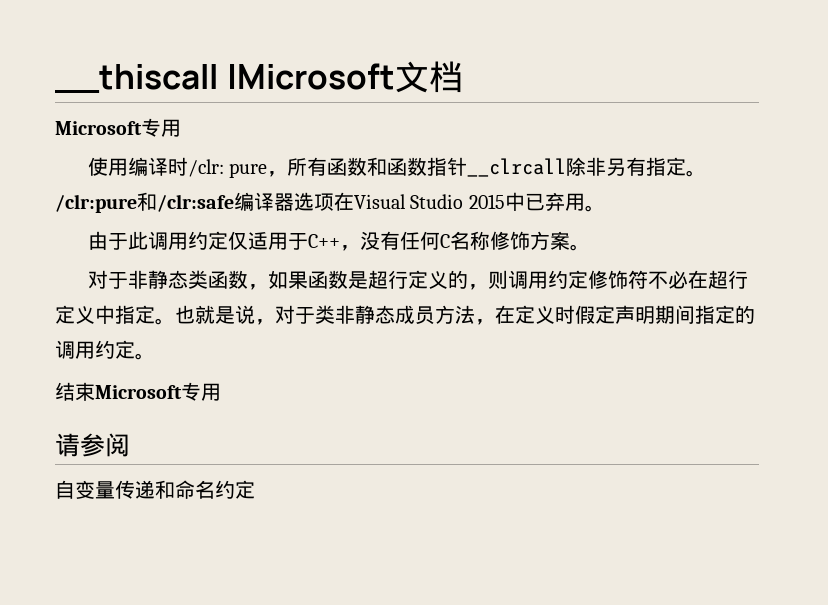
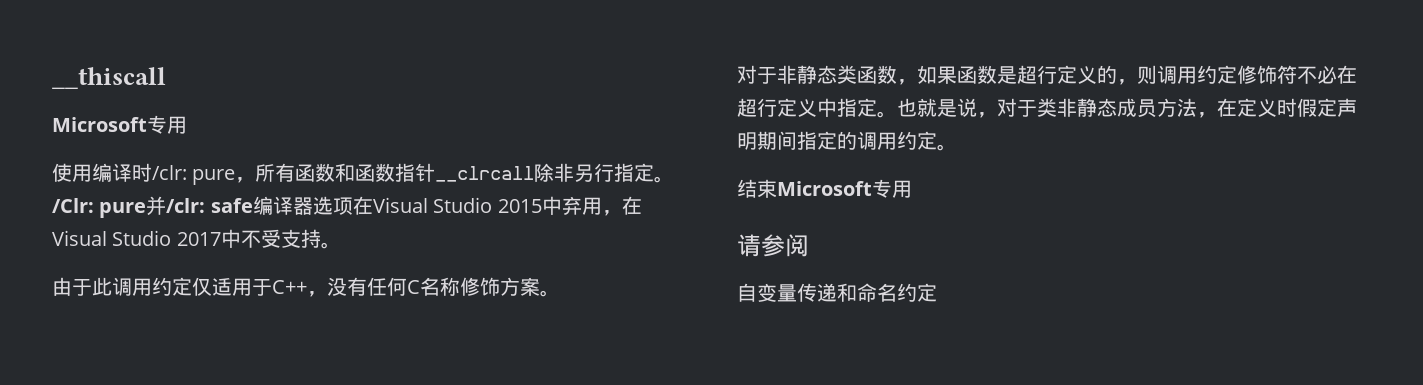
- __thiscall |Microsoft文档
+ __thiscall
- 使用编译时/clr: pure，所有函数和函数指针__clrcall除非另有指定。/clr:pure和/clr:safe编译器选项在Visual Studio 2015中已弃用。
+ 使用编译时/clr: pure，所有函数和函数指针__clrcall除非另行指定。/Clr: pure并/clr: safe编译器选项在Visual Studio 2015中弃用，在Visual Studio 2017中不受支持。

